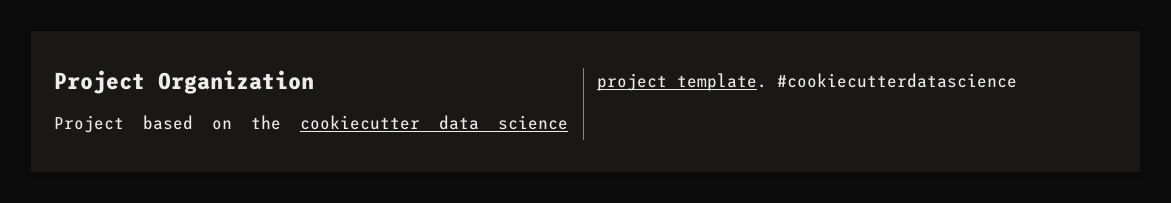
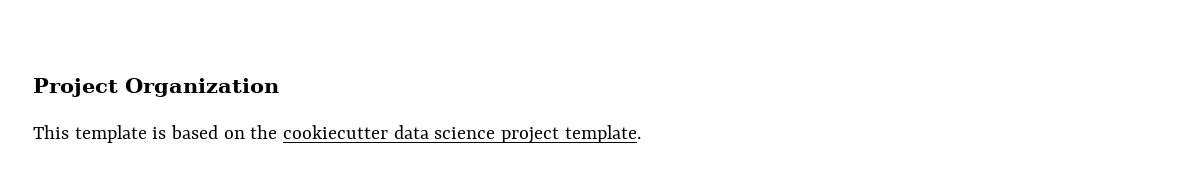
- Project based on the cookiecutter data science project template. #cookiecutterdatascience
+ This template is based on the cookiecutter data science project template.

